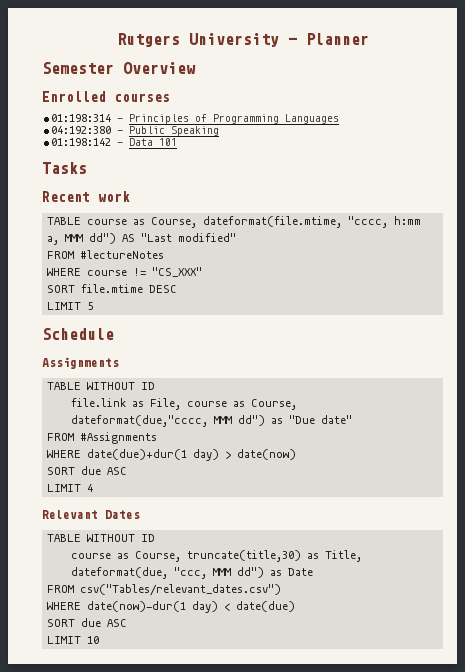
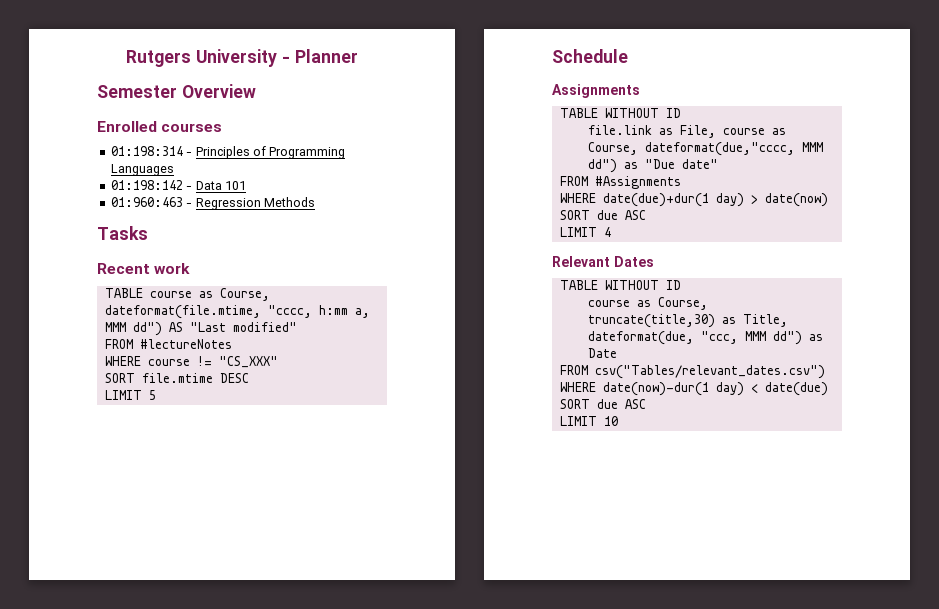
- 04:192:380 - Public Speaking
+ 01:960:463 - Regression Methods

